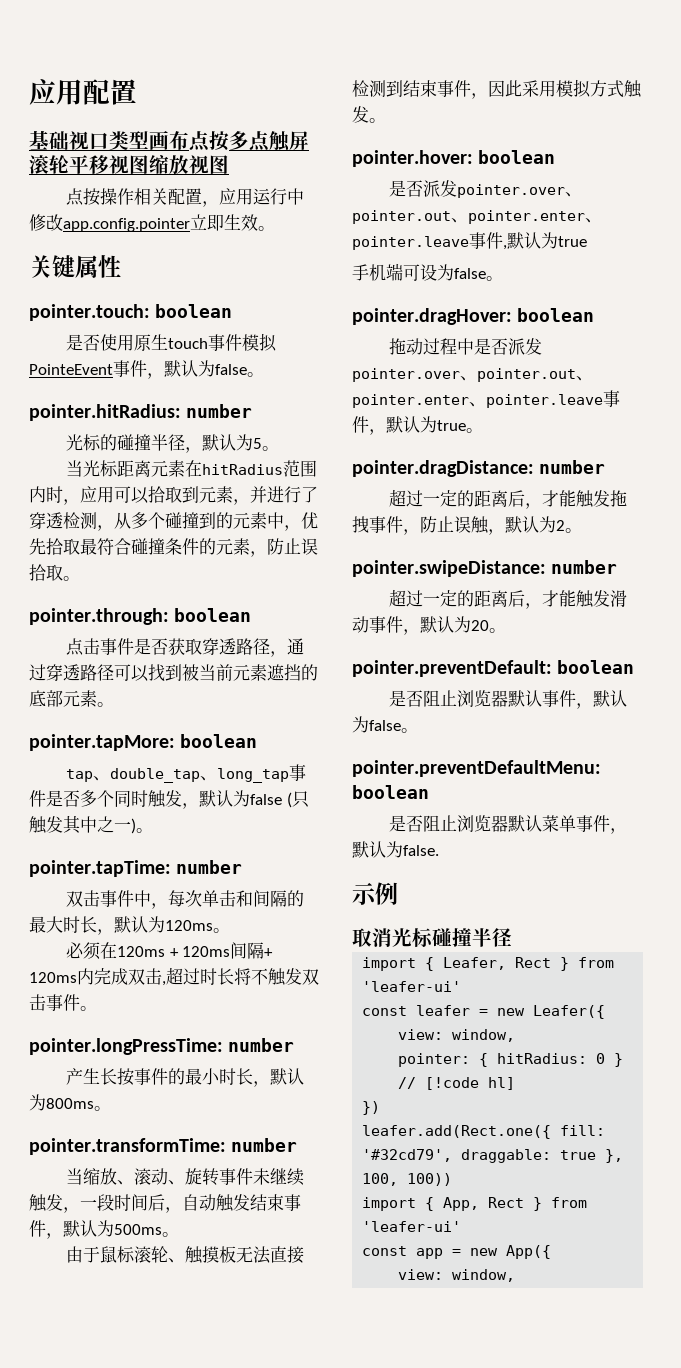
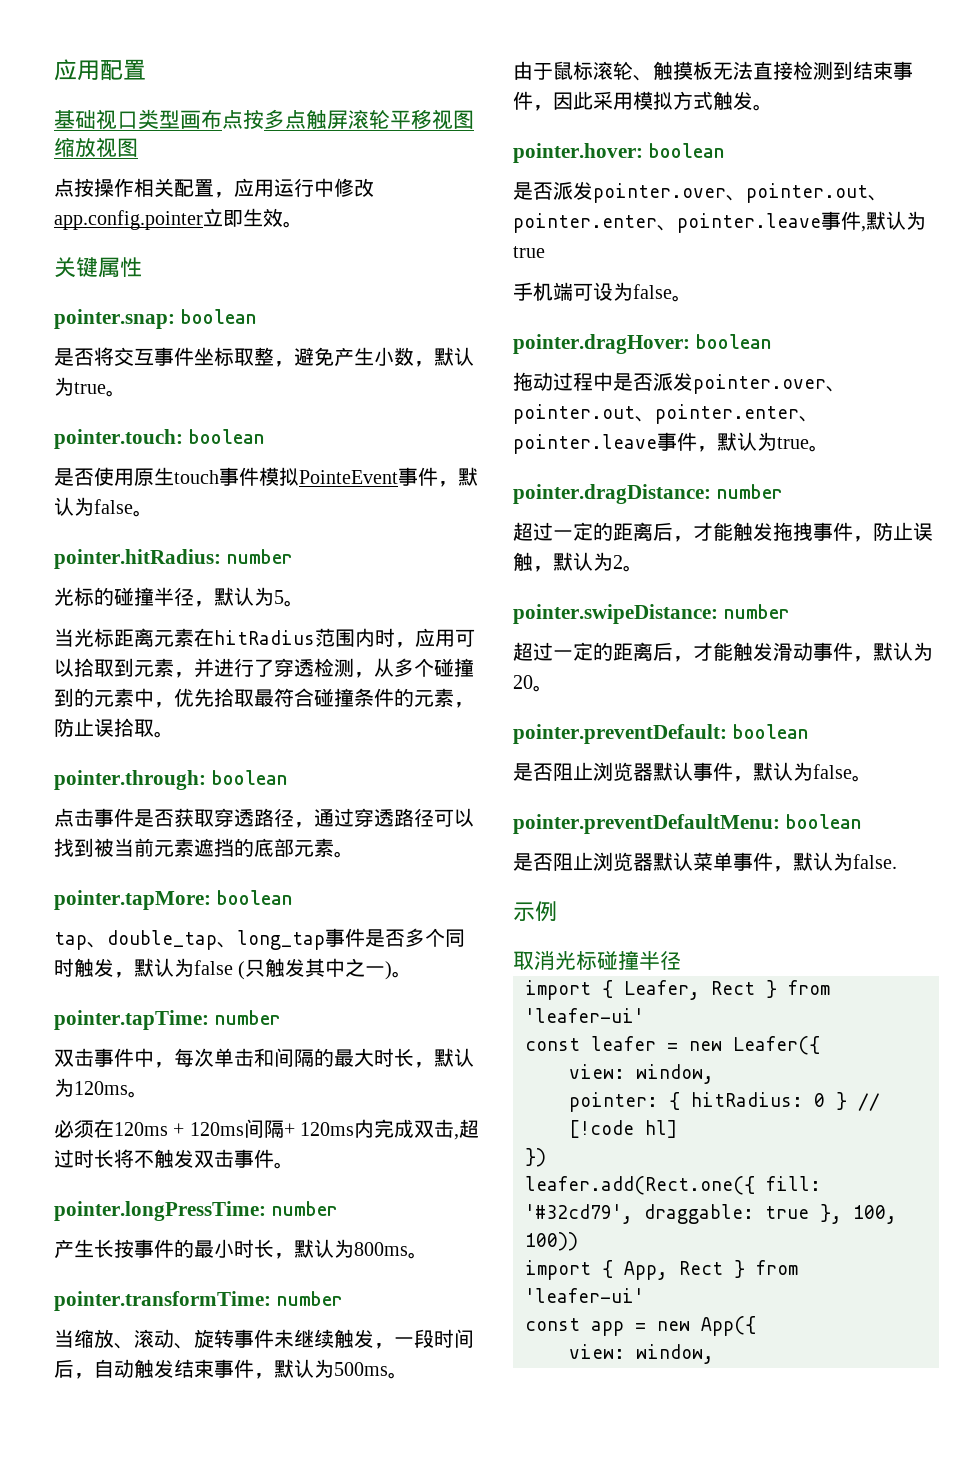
+ pointer.snap: boolean
+ 是否将交互事件坐标取整，避免产生小数，默认为true。

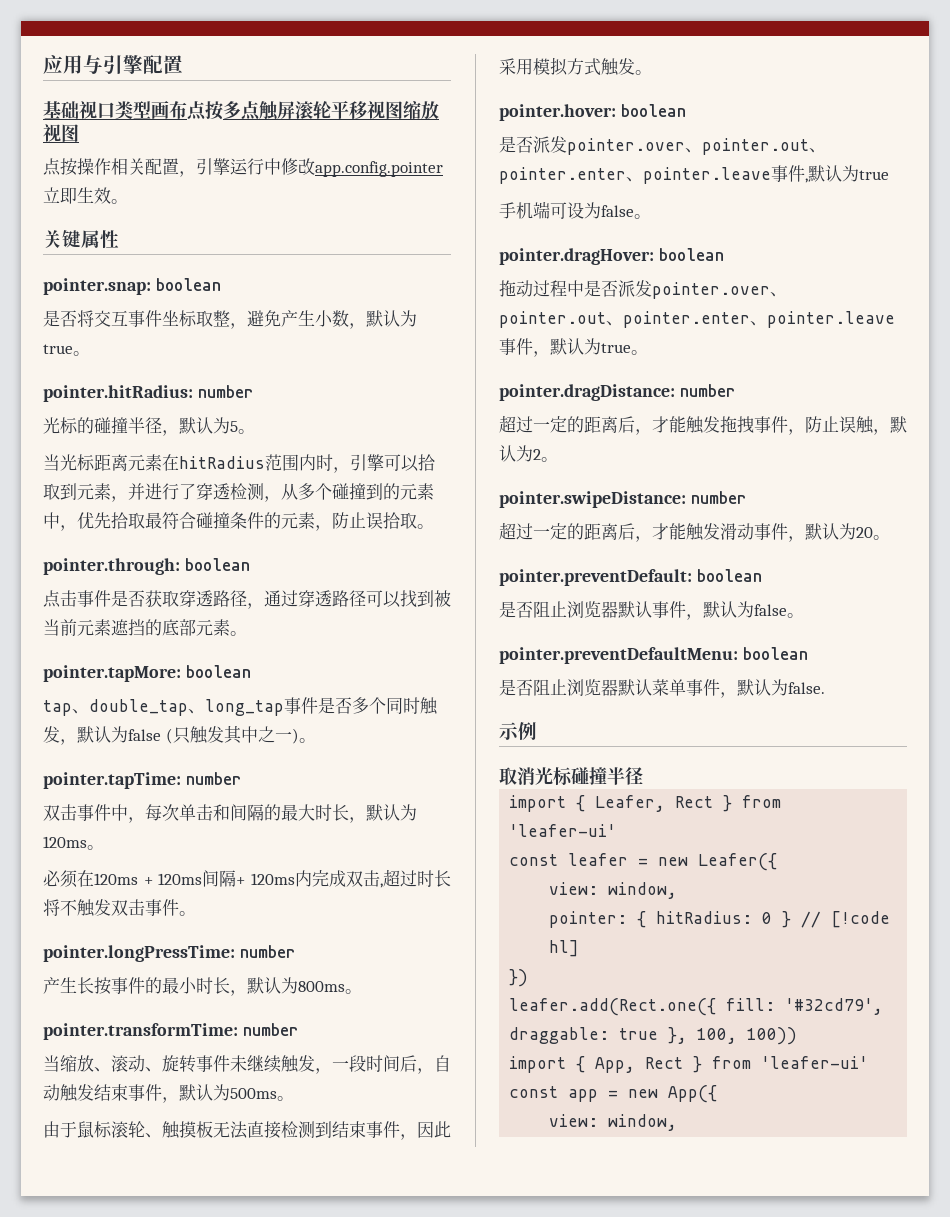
- 应用配置
+ 应用与引擎配置
- 点按操作相关配置，应用运行中修改app.config.pointer立即生效。
+ 点按操作相关配置，引擎运行中修改app.config.pointer立即生效。
- pointer.touch: boolean
- 是否使用原生touch事件模拟PointeEvent事件，默认为false。
- 当光标距离元素在hitRadius范围内时，应用可以拾取到元素，并进行了穿透检测，从多个碰撞到的元素中，优先拾取最符合碰撞条件的元素，防止误拾取。
+ 当光标距离元素在hitRadius范围内时，引擎可以拾取到元素，并进行了穿透检测，从多个碰撞到的元素中，优先拾取最符合碰撞条件的元素，防止误拾取。

